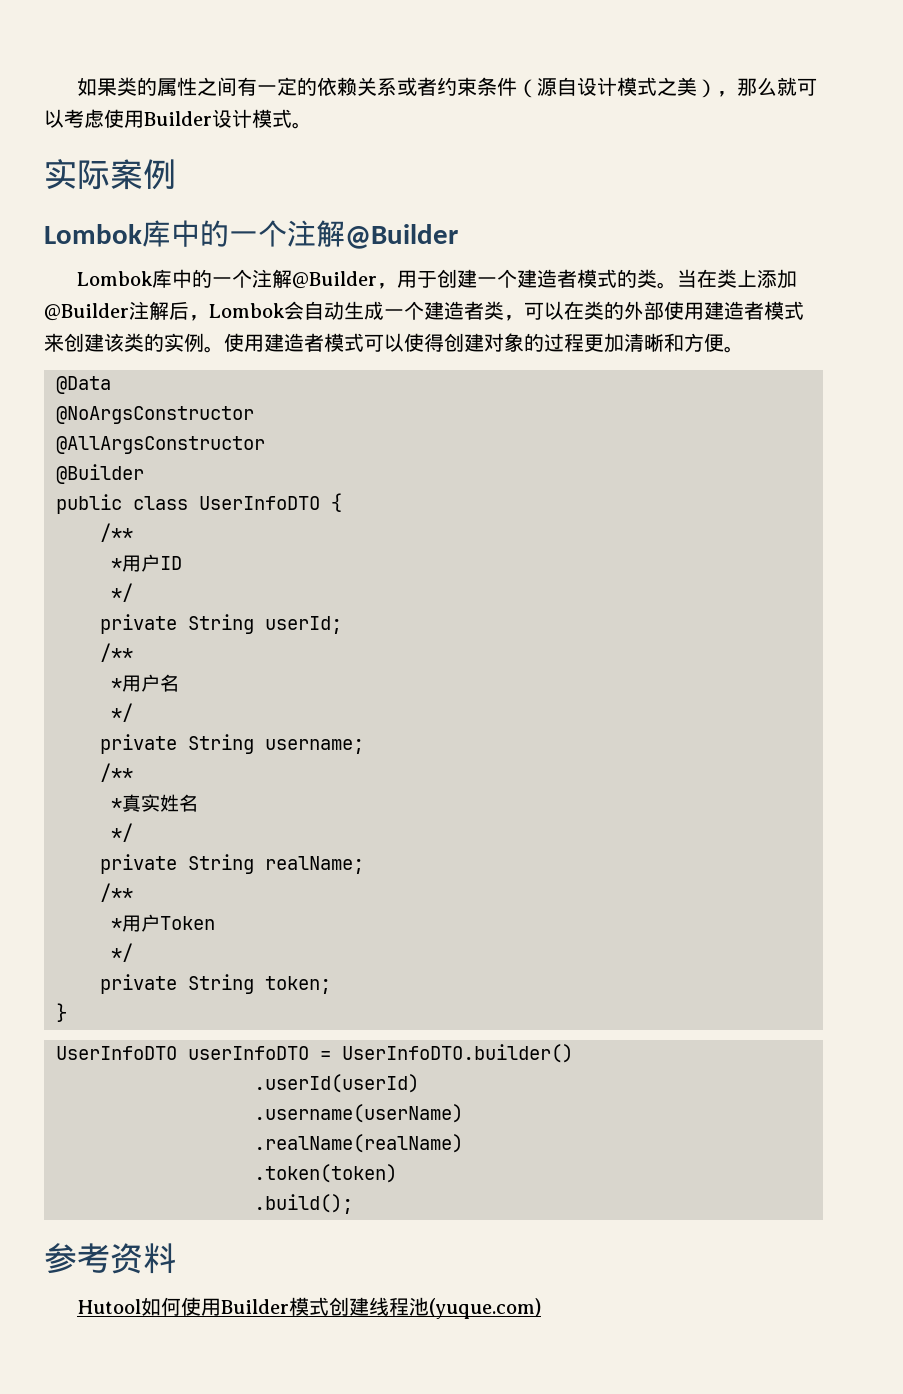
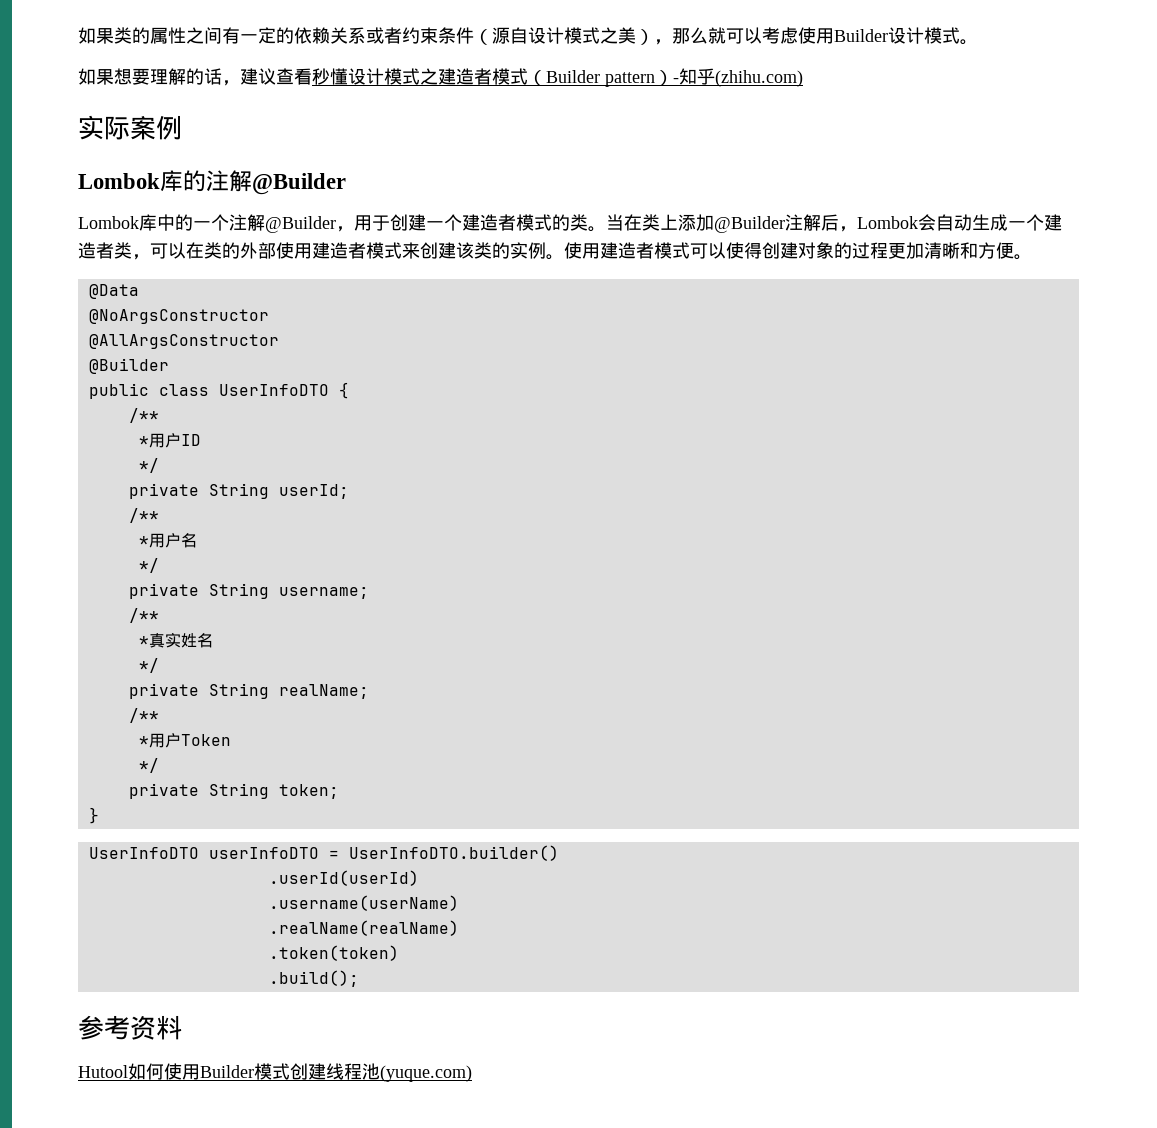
+ 如果想要理解的话，建议查看秒懂设计模式之建造者模式（Builder pattern）-知乎(zhihu.com)
  实际案例
- Lombok库中的一个注解@Builder
+ Lombok库的注解@Builder

